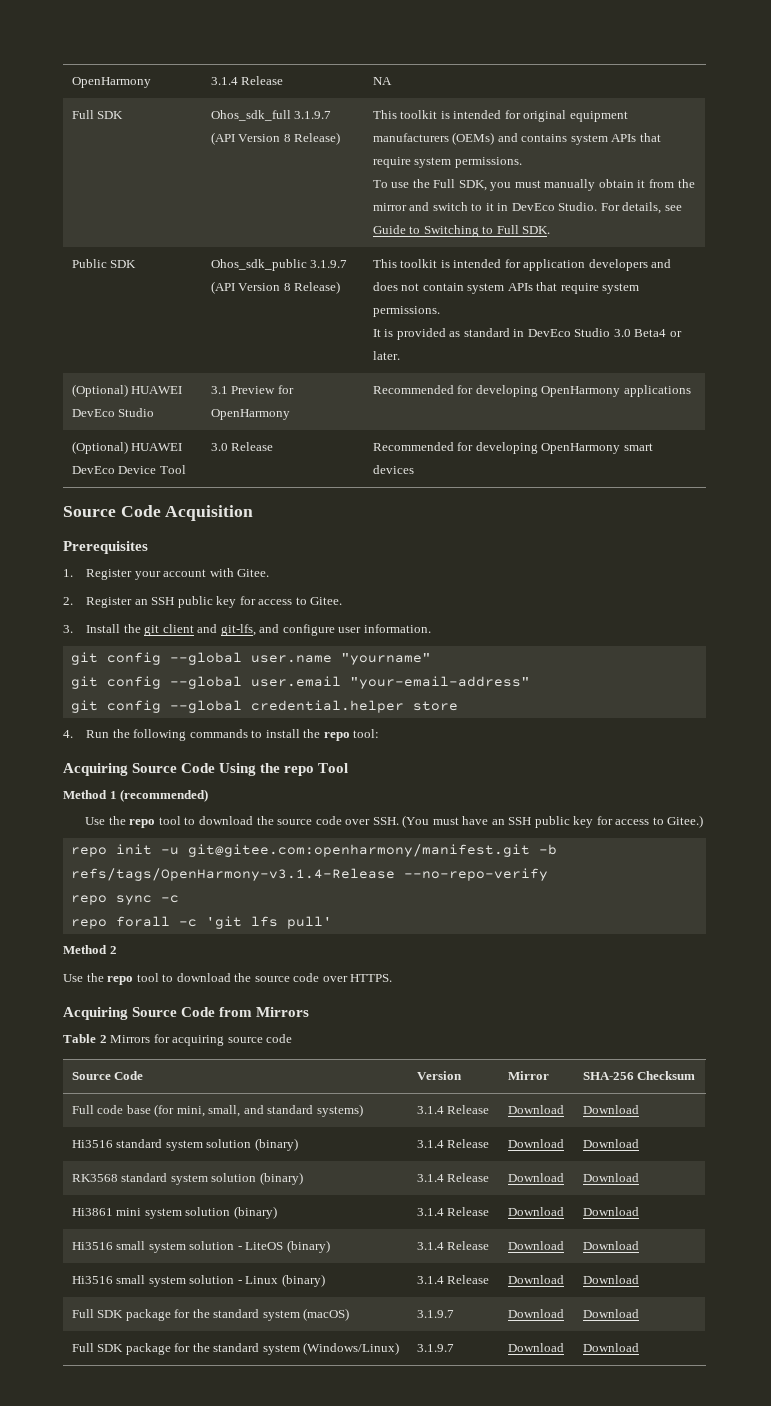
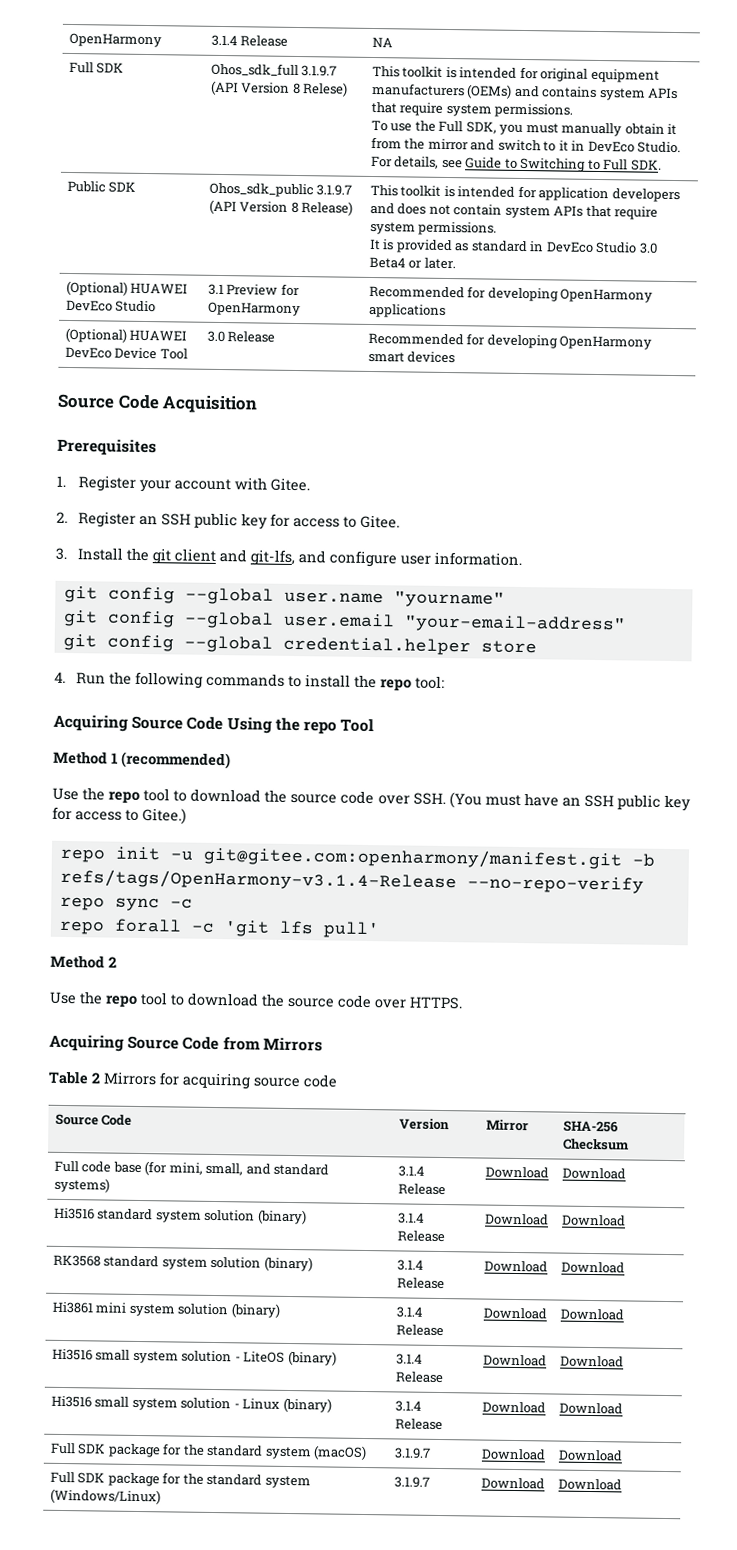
- Ohos_sdk_full 3.1.9.7 (API Version 8 Release)
+ Ohos_sdk_full 3.1.9.7 (API Version 8 Relese)

